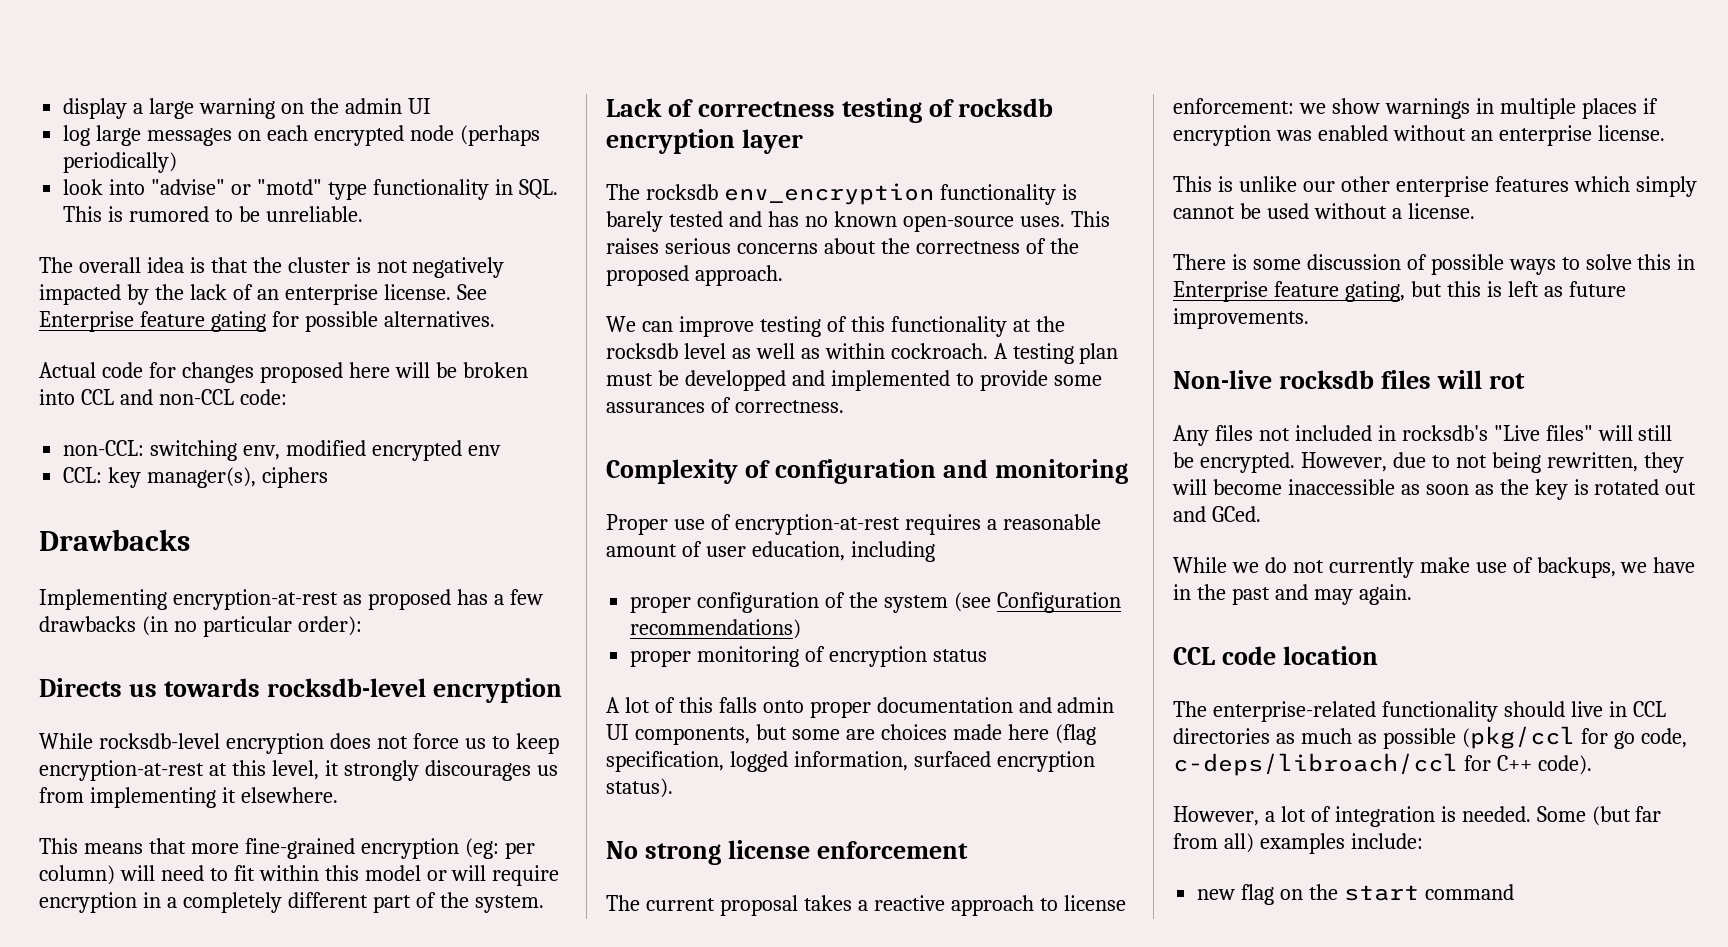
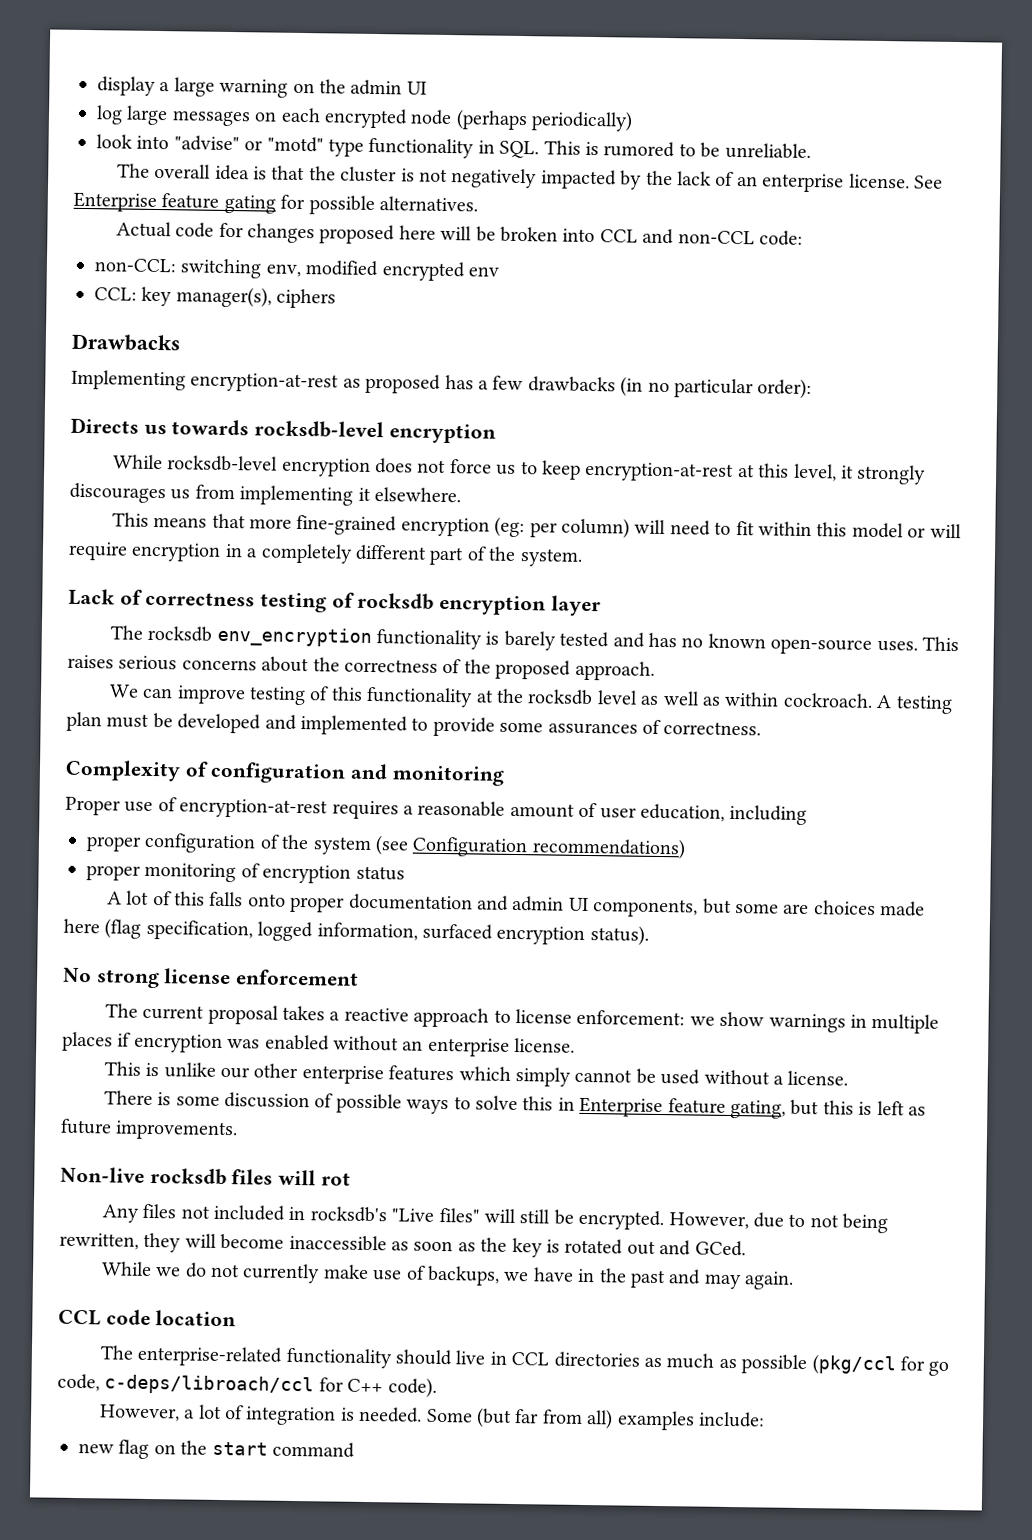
- A testing plan must be developped and implemented to provide some assurances of correctness.
+ A testing plan must be developed and implemented to provide some assurances of correctness.

